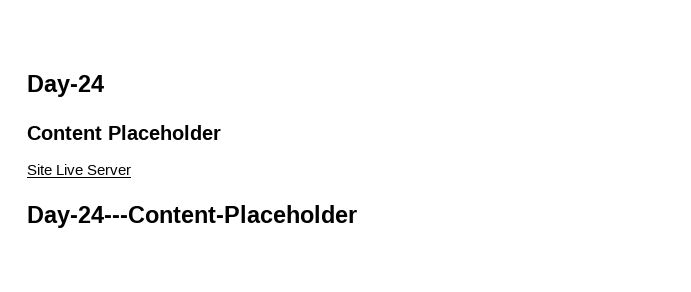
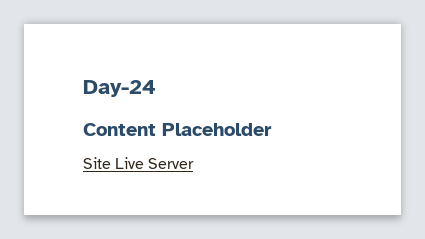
- Day-24---Content-Placeholder

